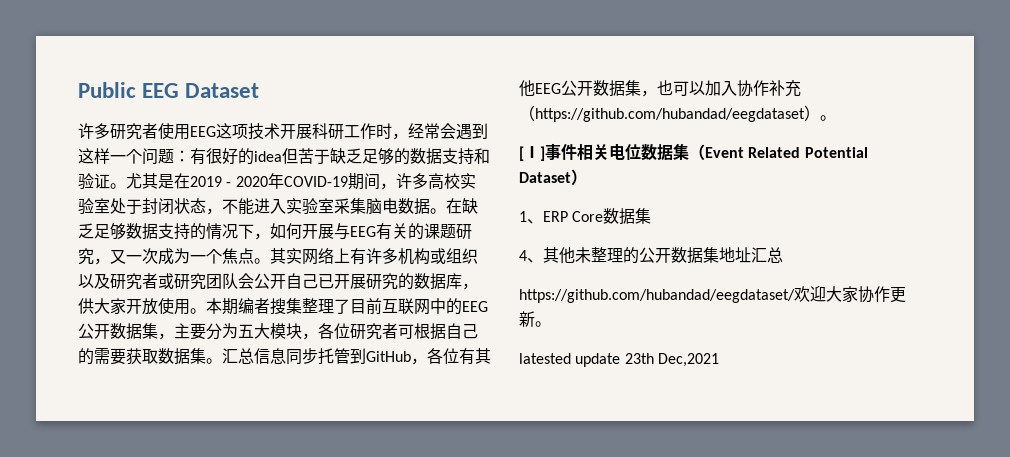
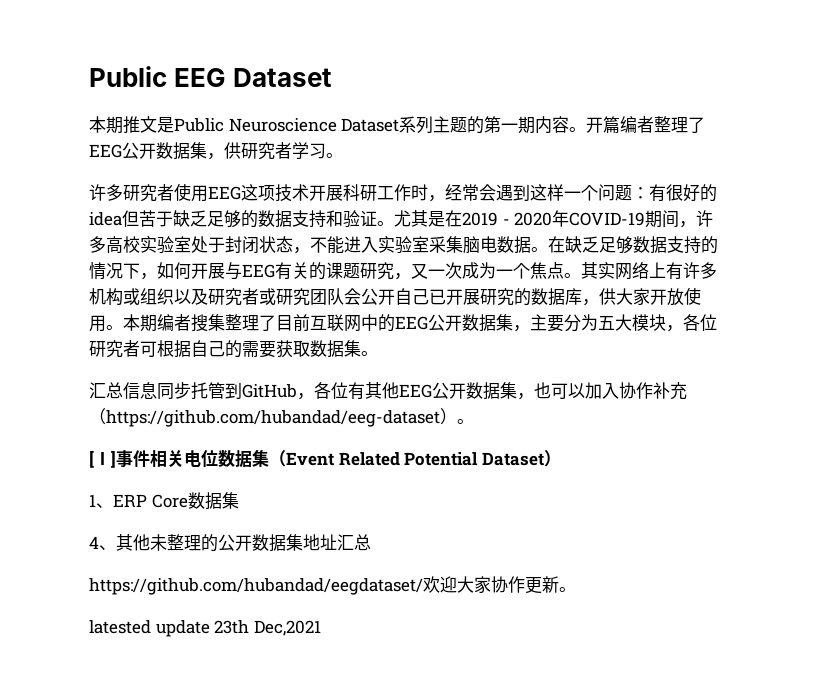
+ 本期推文是Public Neuroscience Dataset系列主题的第一期内容。开篇编者整理了EEG公开数据集，供研究者学习。
- 本期编者搜集整理了目前互联网中的EEG公开数据集，主要分为五大模块，各位研究者可根据自己的需要获取数据集。汇总信息同步托管到GitHub，各位有其他EEG公开数据集，也可以加入协作补充（https://github.com/hubandad/eegdataset）。
+ 本期编者搜集整理了目前互联网中的EEG公开数据集，主要分为五大模块，各位研究者可根据自己的需要获取数据集。
+ 汇总信息同步托管到GitHub，各位有其他EEG公开数据集，也可以加入协作补充（https://github.com/hubandad/eeg-dataset）。

